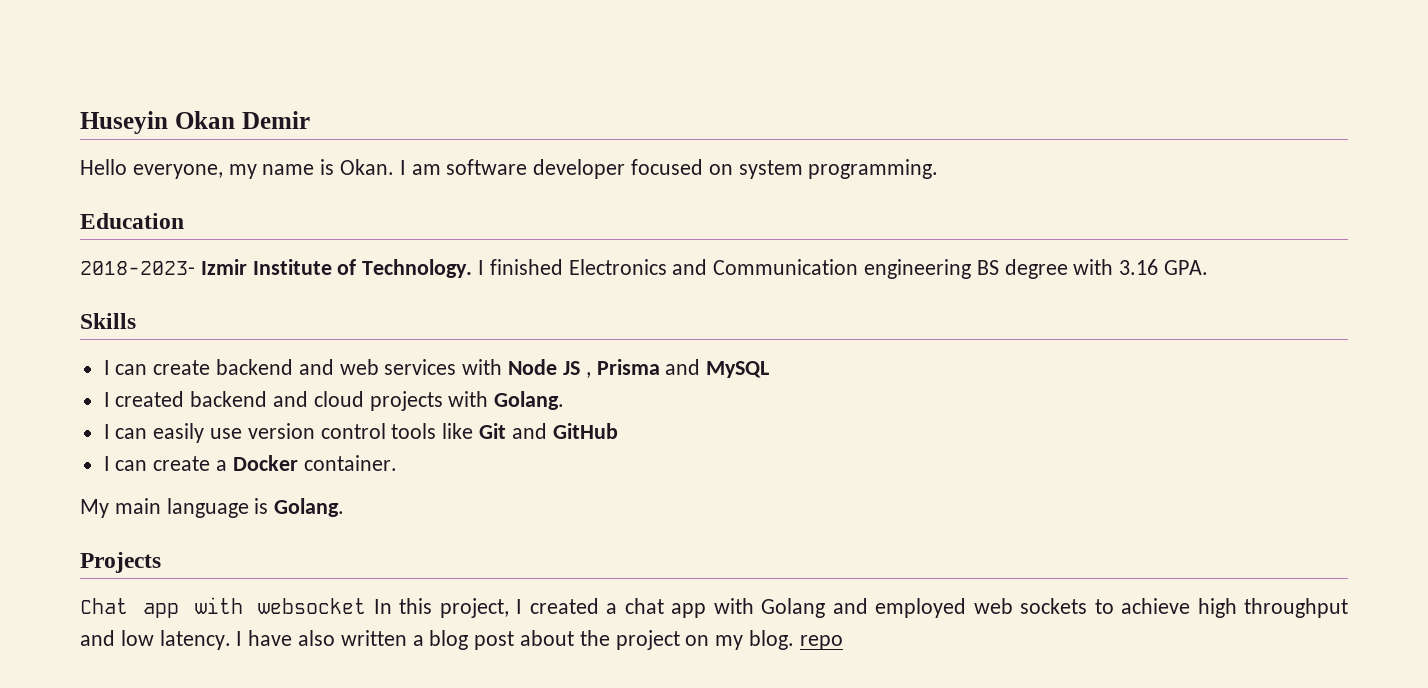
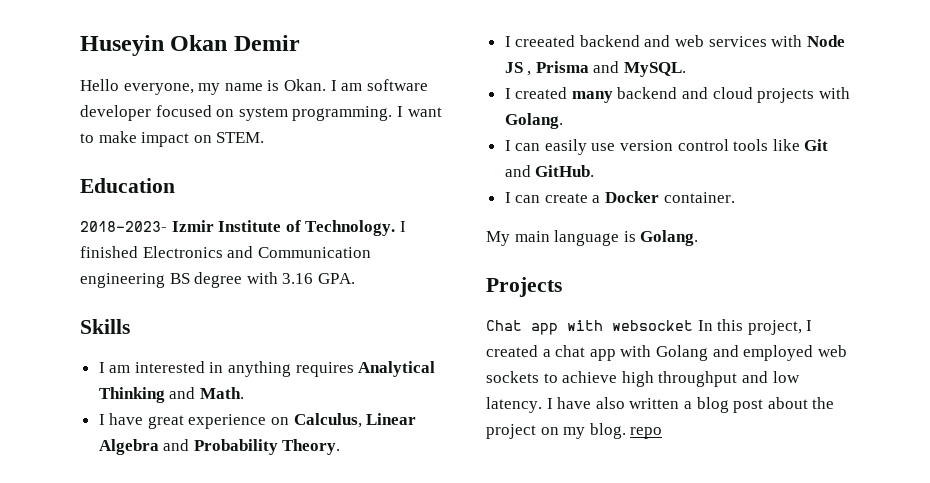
+ I want to make impact on STEM.
- I can create backend and web services with Node JS , Prisma and MySQL
- I created backend and cloud projects with Golang.
+ I am interested in anything requires Analytical Thinking and Math.
+ I have great experience on Calculus, Linear Algebra and Probability Theory.
+ I creeated backend and web services with Node JS , Prisma and MySQL.
+ I created many backend and cloud projects with Golang.
- I can easily use version control tools like Git and GitHub
+ I can easily use version control tools like Git and GitHub.

